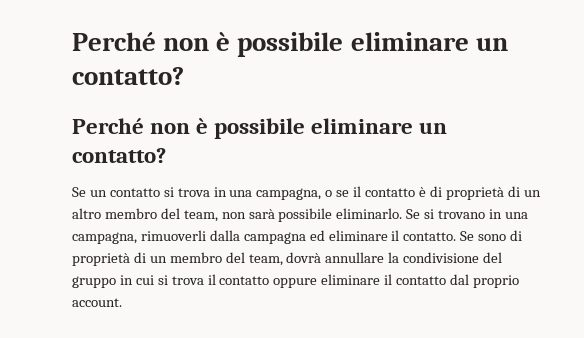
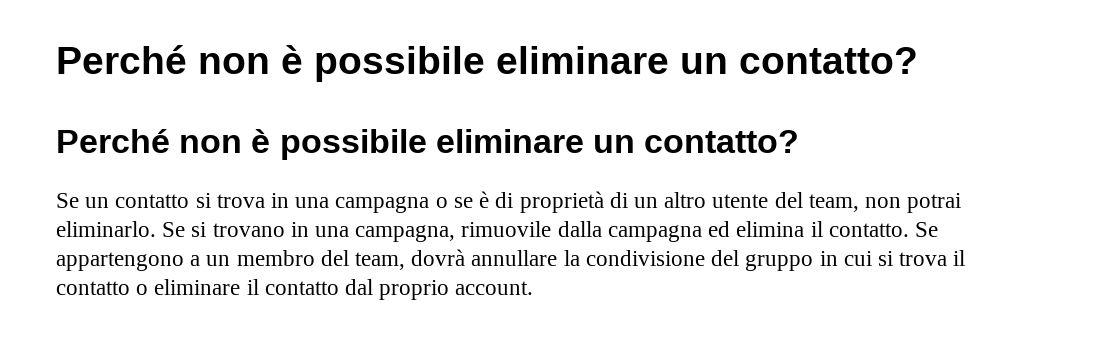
- Se un contatto si trova in una campagna, o se il contatto è di proprietà di un altro membro del team, non sarà possibile eliminarlo.
+ Se un contatto si trova in una campagna o se è di proprietà di un altro utente del team, non potrai eliminarlo.
- Se si trovano in una campagna, rimuoverli dalla campagna ed eliminare il contatto.
+ Se si trovano in una campagna, rimuovile dalla campagna ed elimina il contatto.
- Se sono di proprietà di un membro del team, dovrà annullare la condivisione del gruppo in cui si trova il contatto oppure eliminare il contatto dal proprio account.
+ Se appartengono a un membro del team, dovrà annullare la condivisione del gruppo in cui si trova il contatto o eliminare il contatto dal proprio account.

